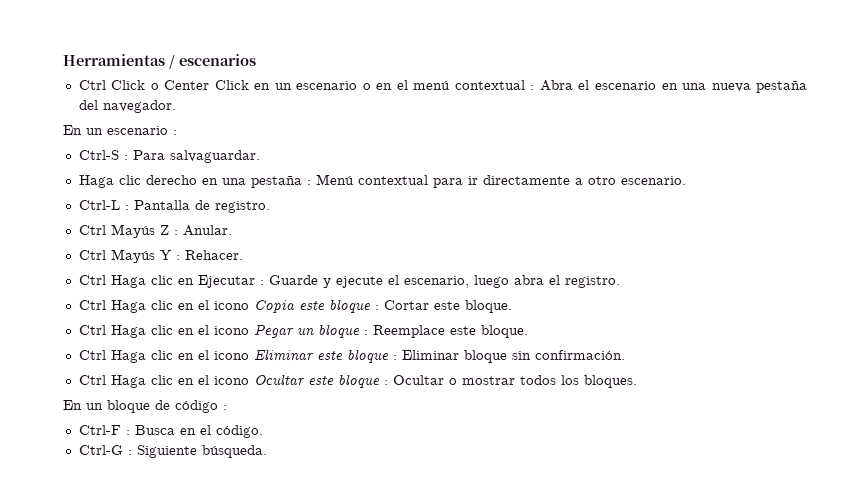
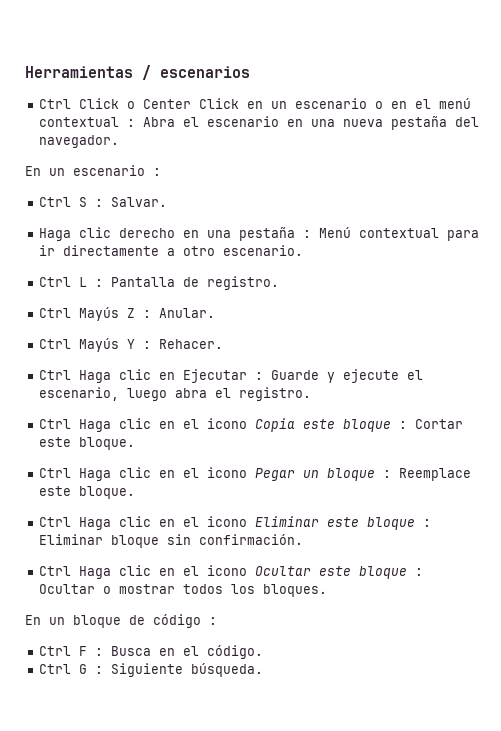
- Ctrl-S : Para salvaguardar.
+ Ctrl S : Salvar.
- Ctrl-L : Pantalla de registro.
+ Ctrl L : Pantalla de registro.
- Ctrl-F : Busca en el código.
+ Ctrl F : Busca en el código.
- Ctrl-G : Siguiente búsqueda.
+ Ctrl G : Siguiente búsqueda.

